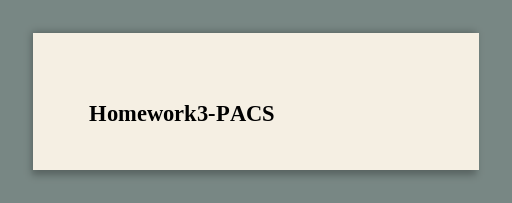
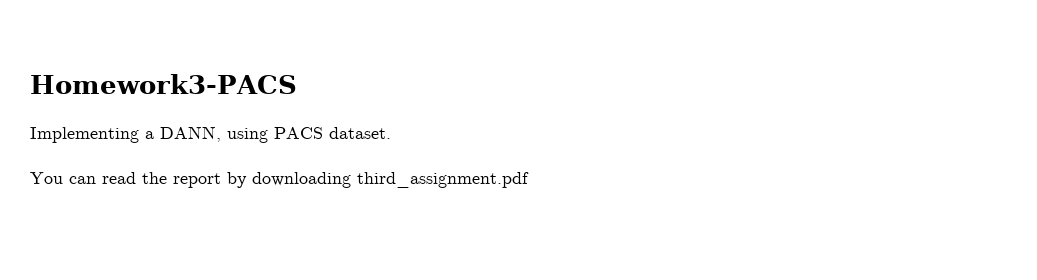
+ Implementing a DANN, using PACS dataset.
+ You can read the report by downloading third_assignment.pdf

